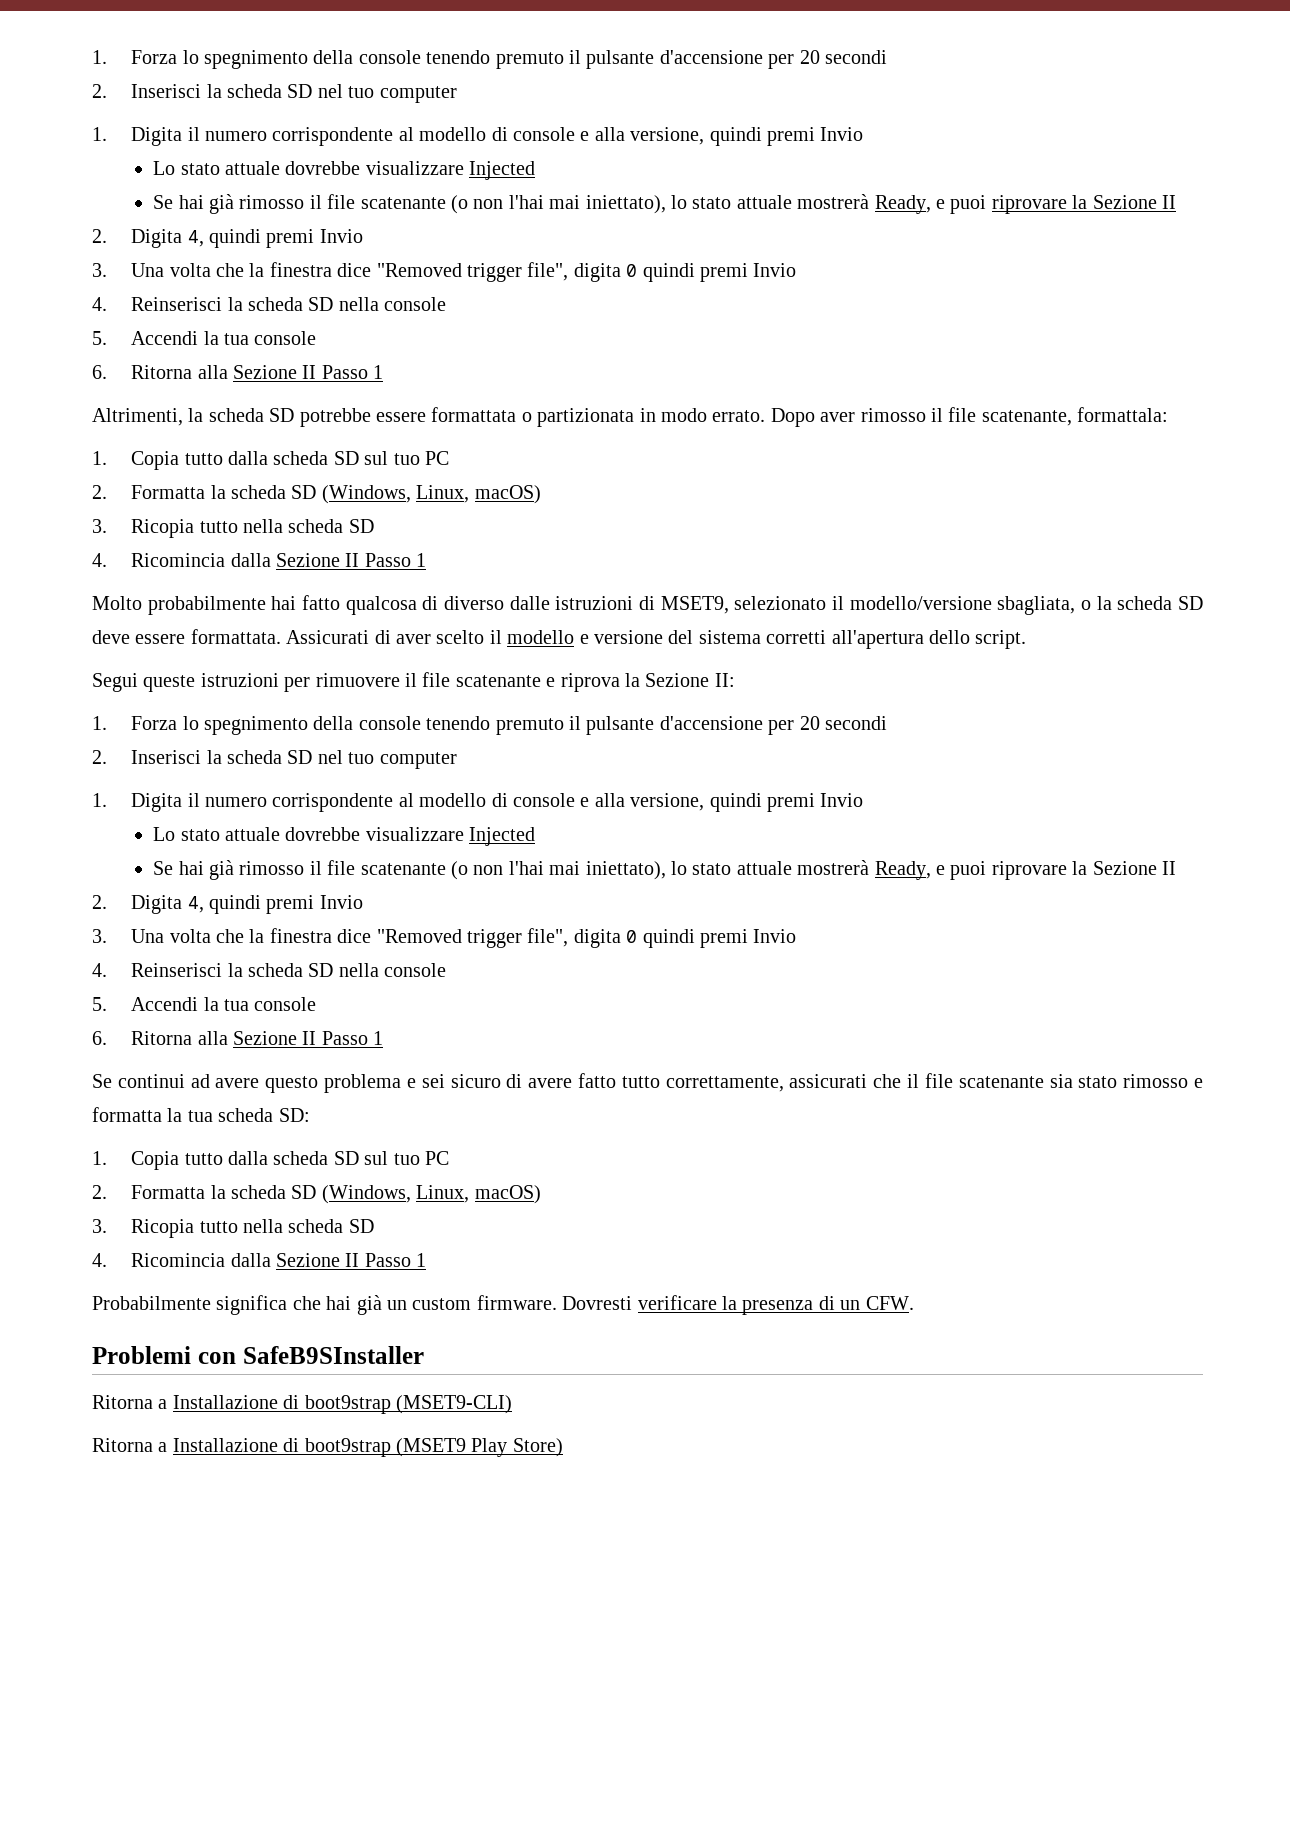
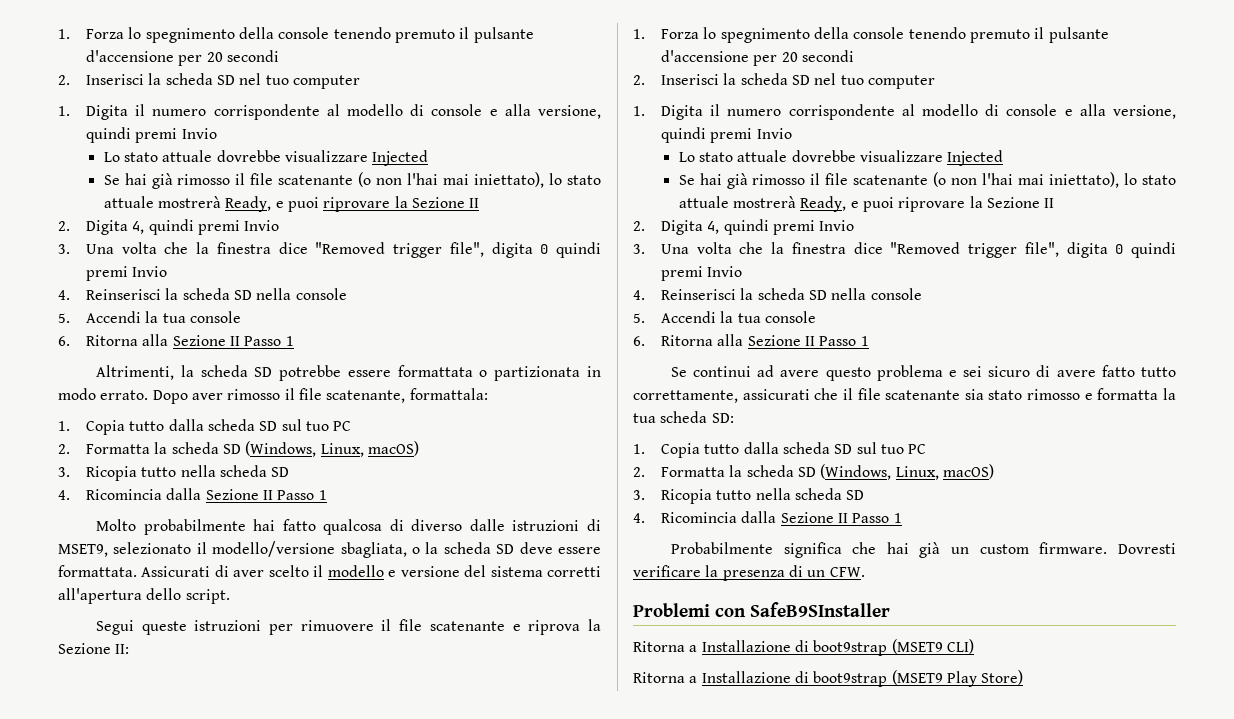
- Ritorna a Installazione di boot9strap (MSET9-CLI)
+ Ritorna a Installazione di boot9strap (MSET9 CLI)

